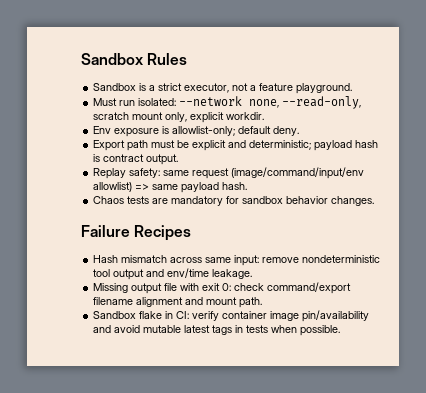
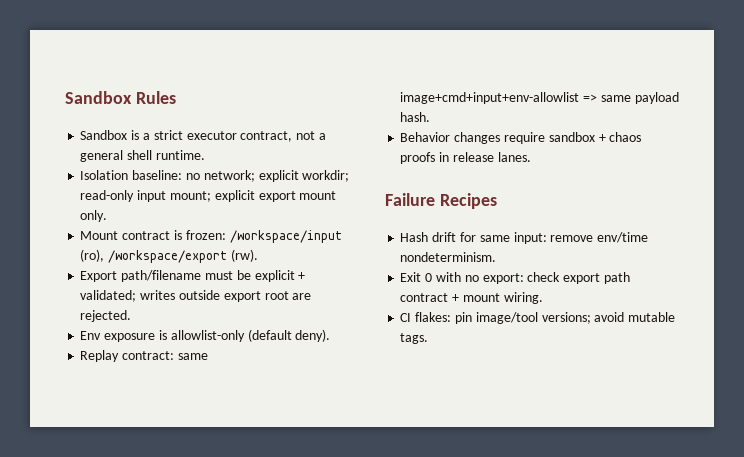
- Sandbox is a strict executor, not a feature playground.
- Must run isolated: --network none, --read-only, scratch mount only, explicit workdir.
- Env exposure is allowlist-only; default deny.
- Export path must be explicit and deterministic; payload hash is contract output.
- Replay safety: same request (image/command/input/env allowlist) => same payload hash.
- Chaos tests are mandatory for sandbox behavior changes.
+ Sandbox is a strict executor contract, not a general shell runtime.
+ Isolation baseline: no network; explicit workdir; read-only input mount; explicit export mount only.
+ Mount contract is frozen: /workspace/input (ro), /workspace/export (rw).
+ Export path/filename must be explicit + validated; writes outside export root are rejected.
+ Env exposure is allowlist-only (default deny).
+ Replay contract: same image+cmd+input+env-allowlist => same payload hash.
+ Behavior changes require sandbox + chaos proofs in release lanes.
- Hash mismatch across same input: remove nondeterministic tool output and env/time leakage.
- Missing output file with exit 0: check command/export filename alignment and mount path.
- Sandbox flake in CI: verify container image pin/availability and avoid mutable latest tags in tests when possible.
+ Hash drift for same input: remove env/time nondeterminism.
+ Exit 0 with no export: check export path contract + mount wiring.
+ CI flakes: pin image/tool versions; avoid mutable tags.

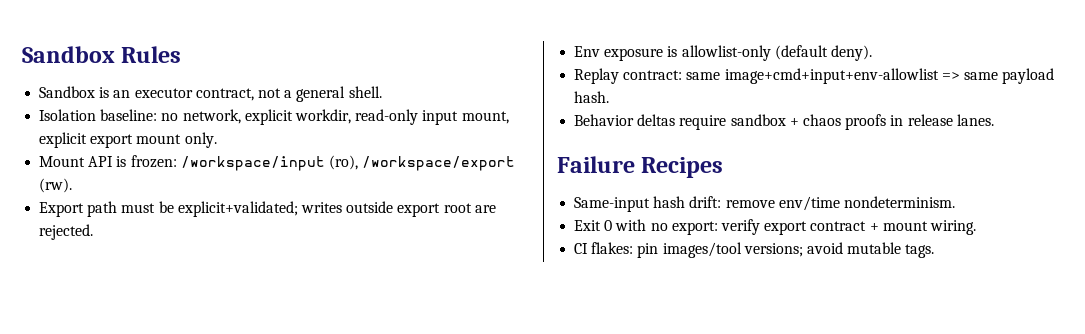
- Sandbox is a strict executor contract, not a general shell runtime.
+ Sandbox is an executor contract, not a general shell.
- Isolation baseline: no network; explicit workdir; read-only input mount; explicit export mount only.
+ Isolation baseline: no network, explicit workdir, read-only input mount, explicit export mount only.
- Mount contract is frozen: /workspace/input (ro), /workspace/export (rw).
+ Mount API is frozen: /workspace/input (ro), /workspace/export (rw).
- Export path/filename must be explicit + validated; writes outside export root are rejected.
+ Export path must be explicit+validated; writes outside export root are rejected.
- Behavior changes require sandbox + chaos proofs in release lanes.
+ Behavior deltas require sandbox + chaos proofs in release lanes.
- Hash drift for same input: remove env/time nondeterminism.
+ Same-input hash drift: remove env/time nondeterminism.
- Exit 0 with no export: check export path contract + mount wiring.
+ Exit 0 with no export: verify export contract + mount wiring.
- CI flakes: pin image/tool versions; avoid mutable tags.
+ CI flakes: pin images/tool versions; avoid mutable tags.

